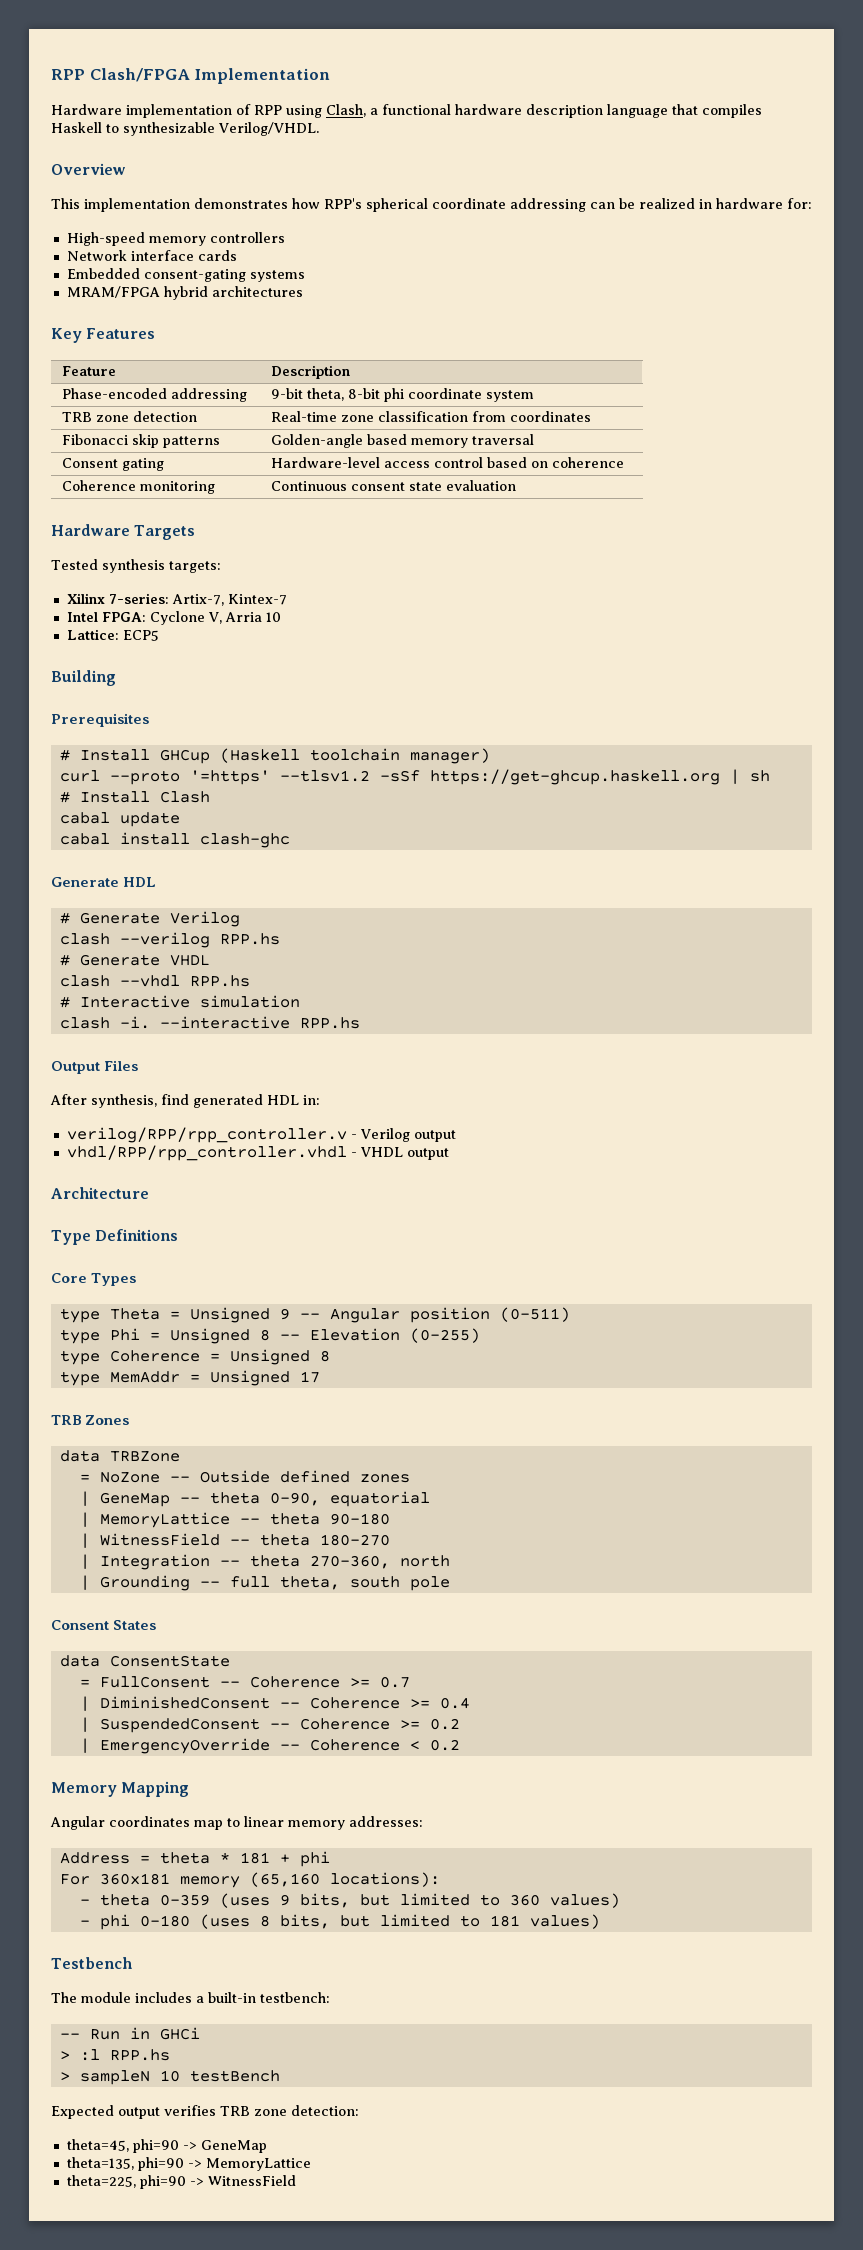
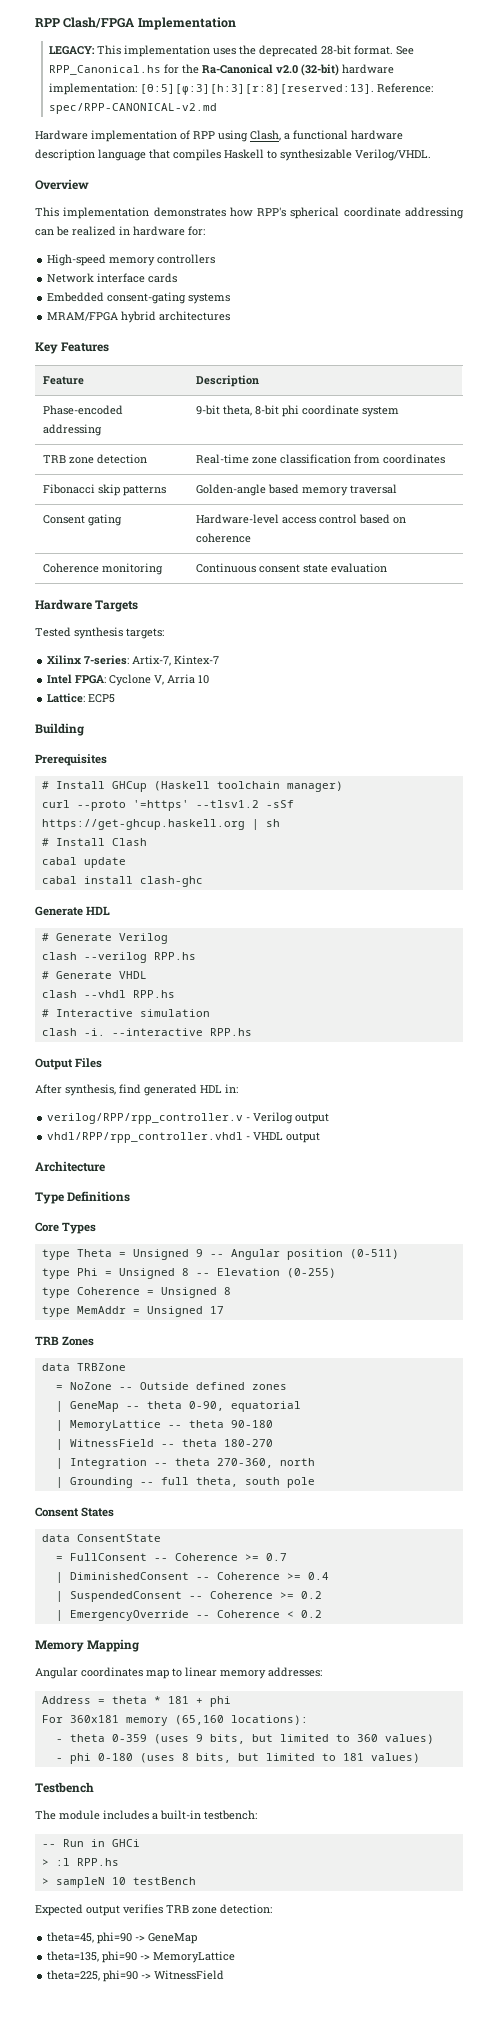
+ LEGACY: This implementation uses the deprecated 28-bit format. See RPP_Canonical.hs for the Ra-Canonical v2.0 (32-bit) hardware implementation: [θ:5][φ:3][h:3][r:8][reserved:13]. Reference: spec/RPP-CANONICAL-v2.md

